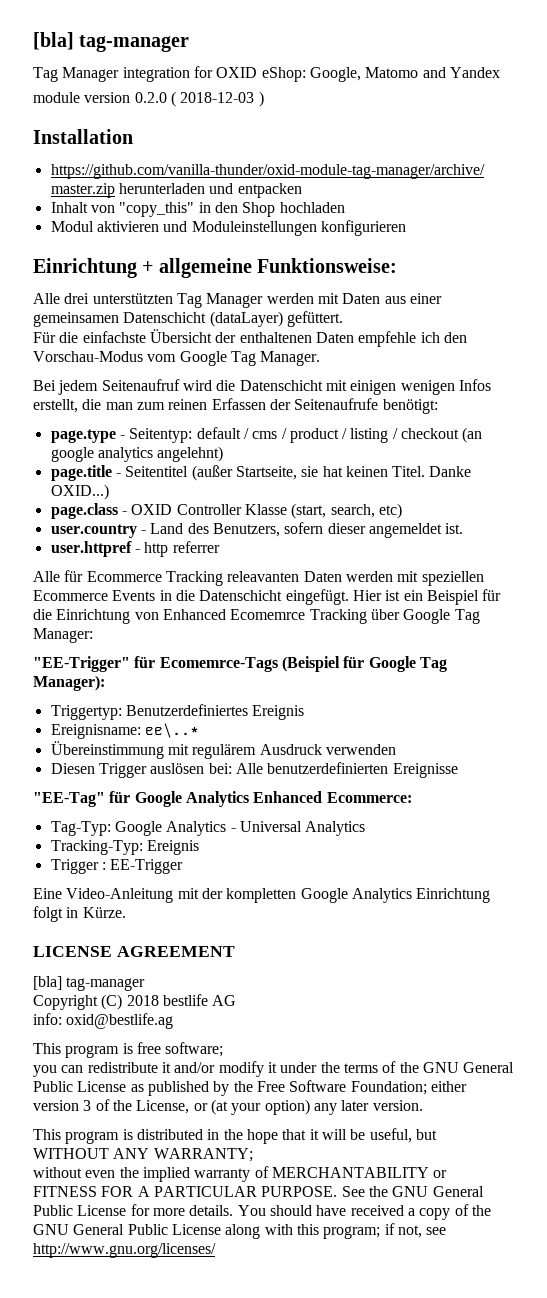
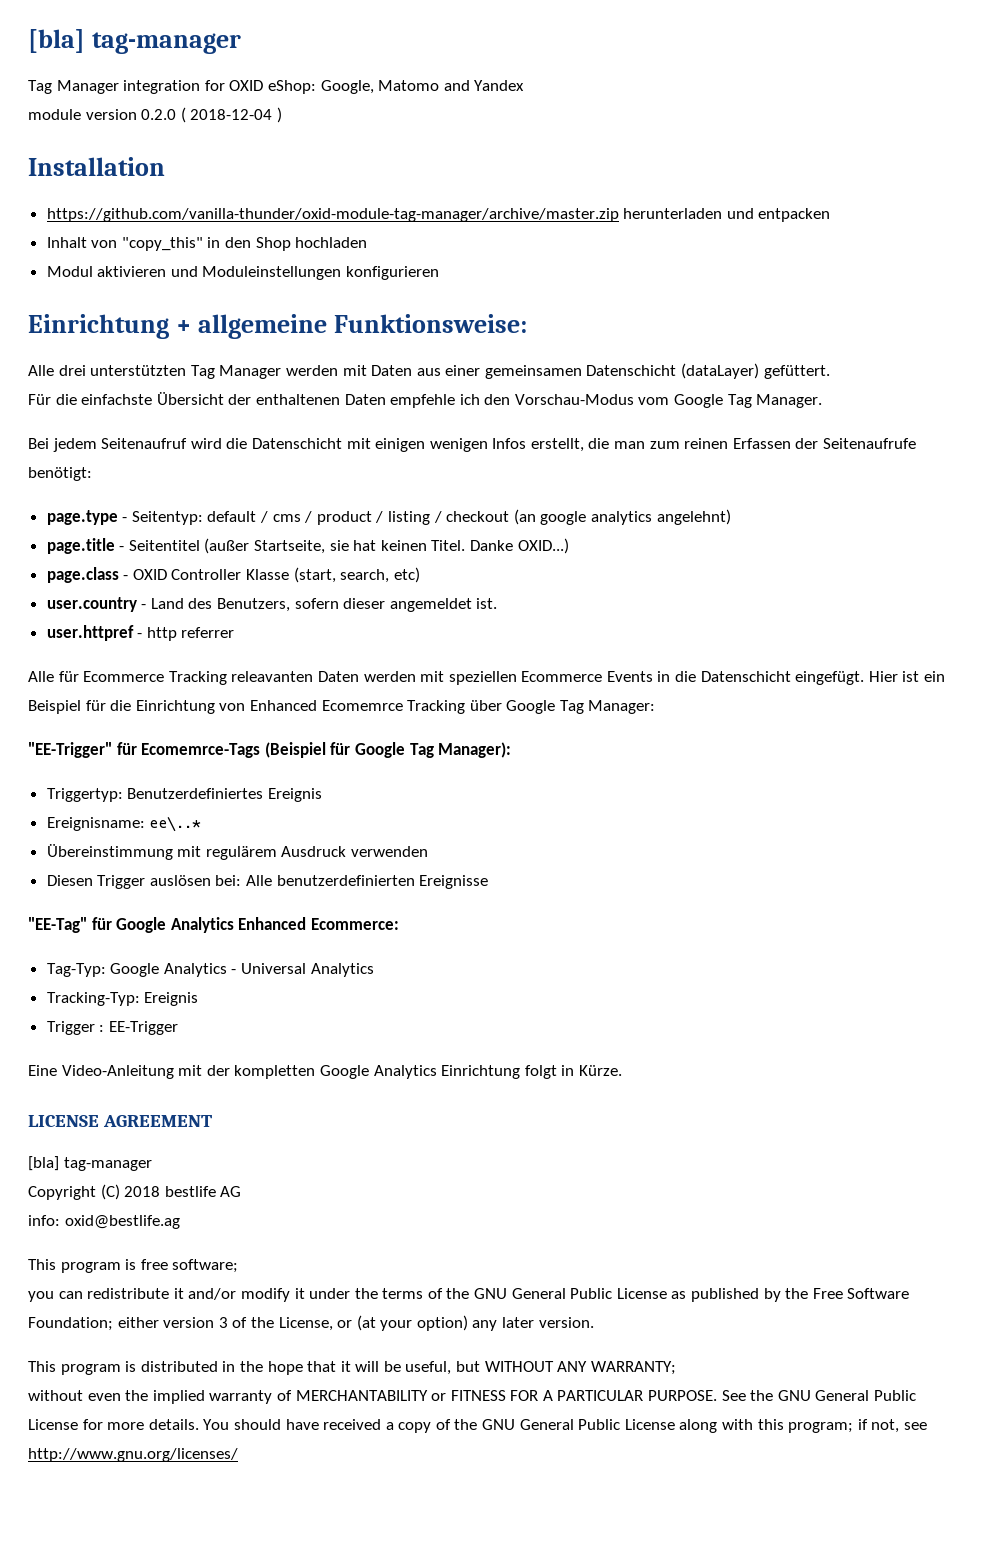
- module version 0.2.0 ( 2018-12-03 )
+ module version 0.2.0 ( 2018-12-04 )

